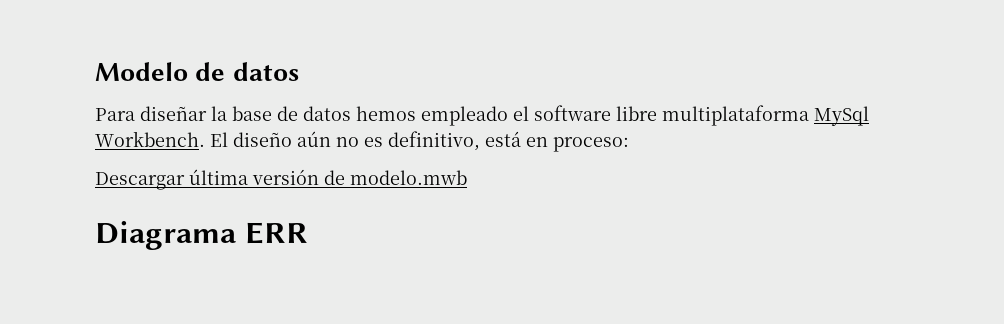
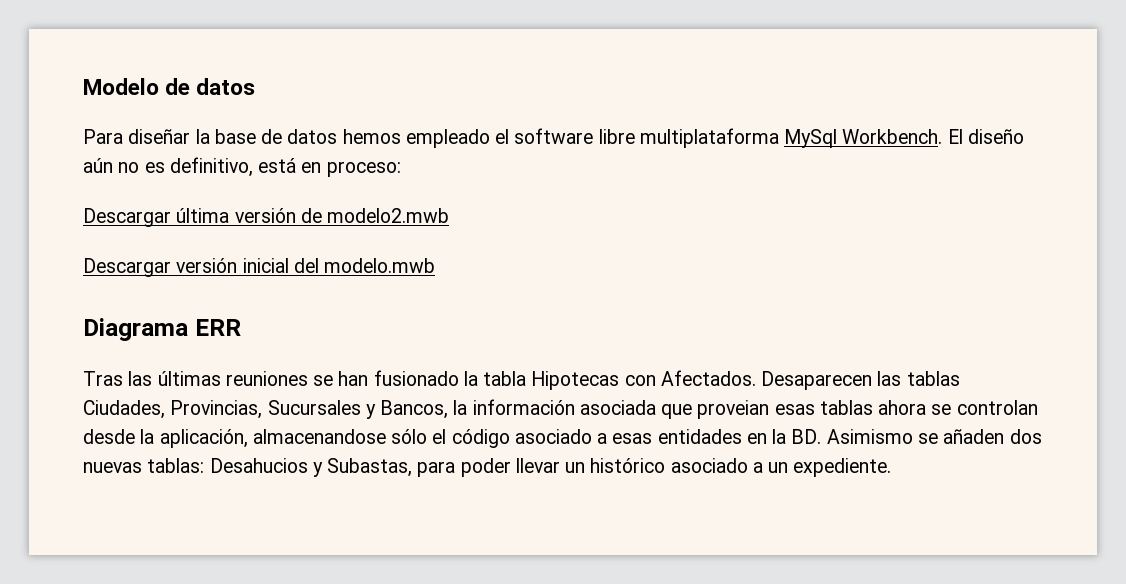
- Descargar última versión de modelo.mwb
+ Descargar última versión de modelo2.mwb
+ Descargar versión inicial del modelo.mwb
  Diagrama ERR
+ Tras las últimas reuniones se han fusionado la tabla Hipotecas con Afectados. Desaparecen las tablas Ciudades, Provincias, Sucursales y Bancos, la información asociada que proveian esas tablas ahora se controlan desde la aplicación, almacenandose sólo el código asociado a esas entidades en la BD. Asimismo se añaden dos nuevas tablas: Desahucios y Subastas, para poder llevar un histórico asociado a un expediente.

